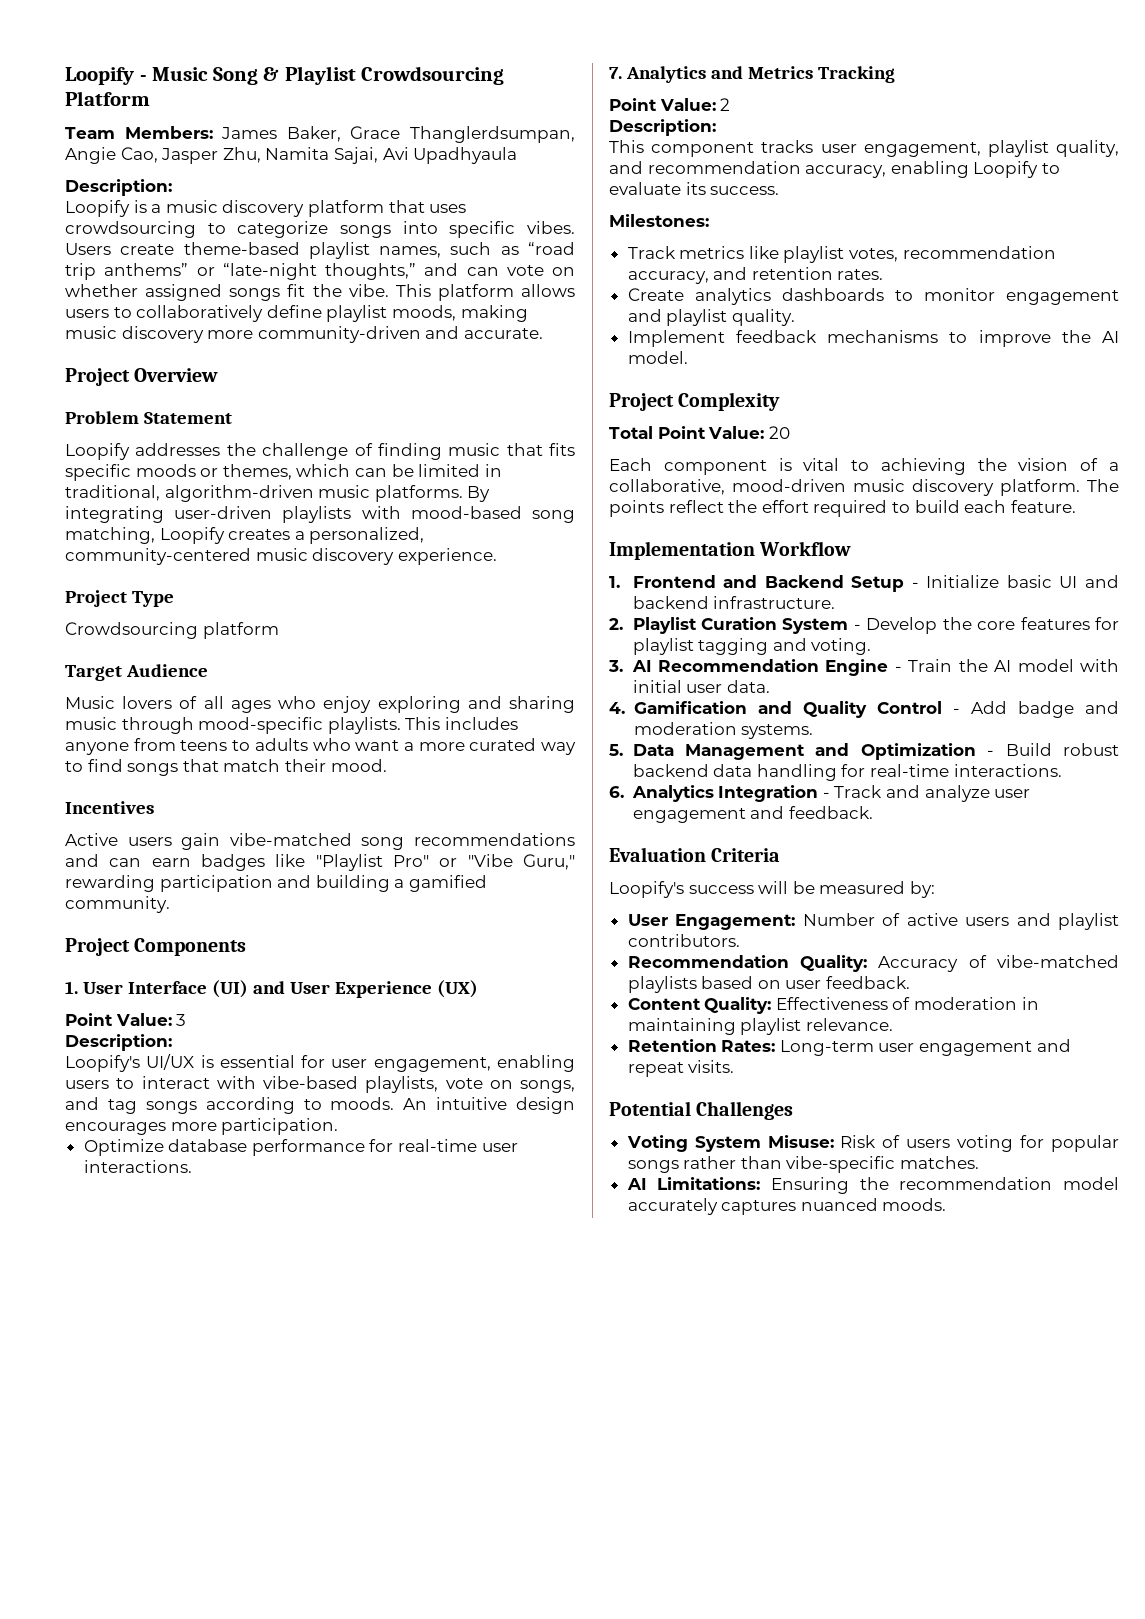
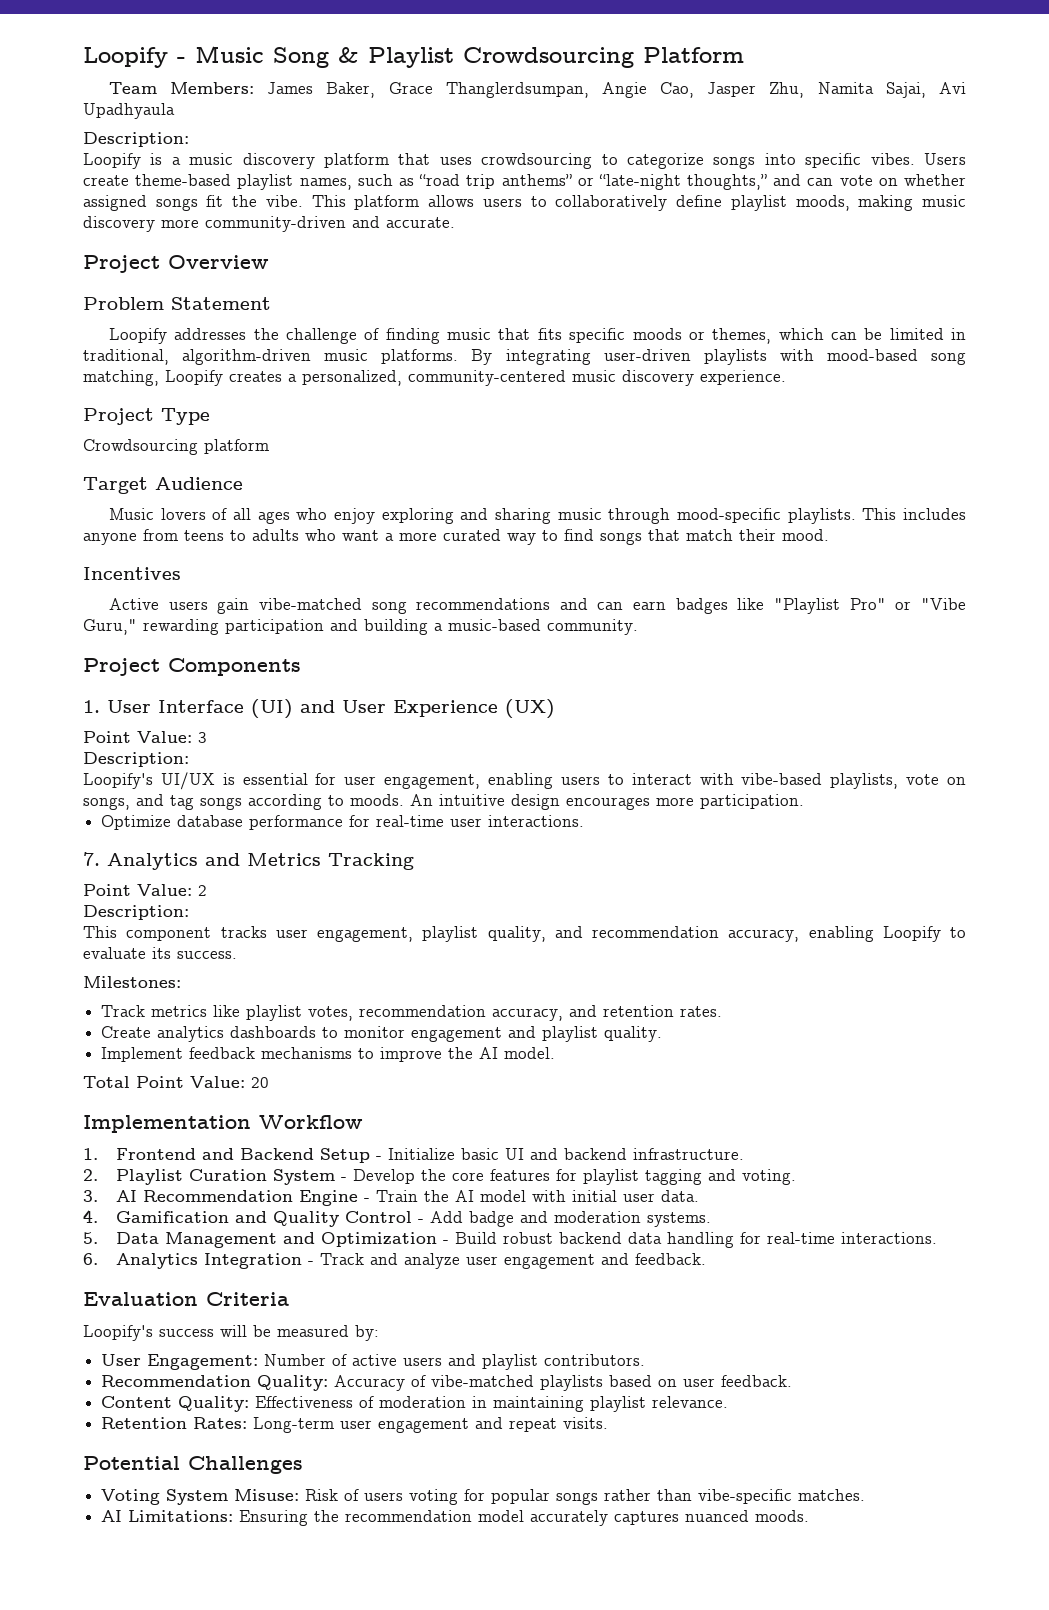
- Active users gain vibe-matched song recommendations and can earn badges like "Playlist Pro" or "Vibe Guru," rewarding participation and building a gamified community.
+ Active users gain vibe-matched song recommendations and can earn badges like "Playlist Pro" or "Vibe Guru," rewarding participation and building a music-based community.
- Project Complexity
- Each component is vital to achieving the vision of a collaborative, mood-driven music discovery platform. The points reflect the effort required to build each feature.

